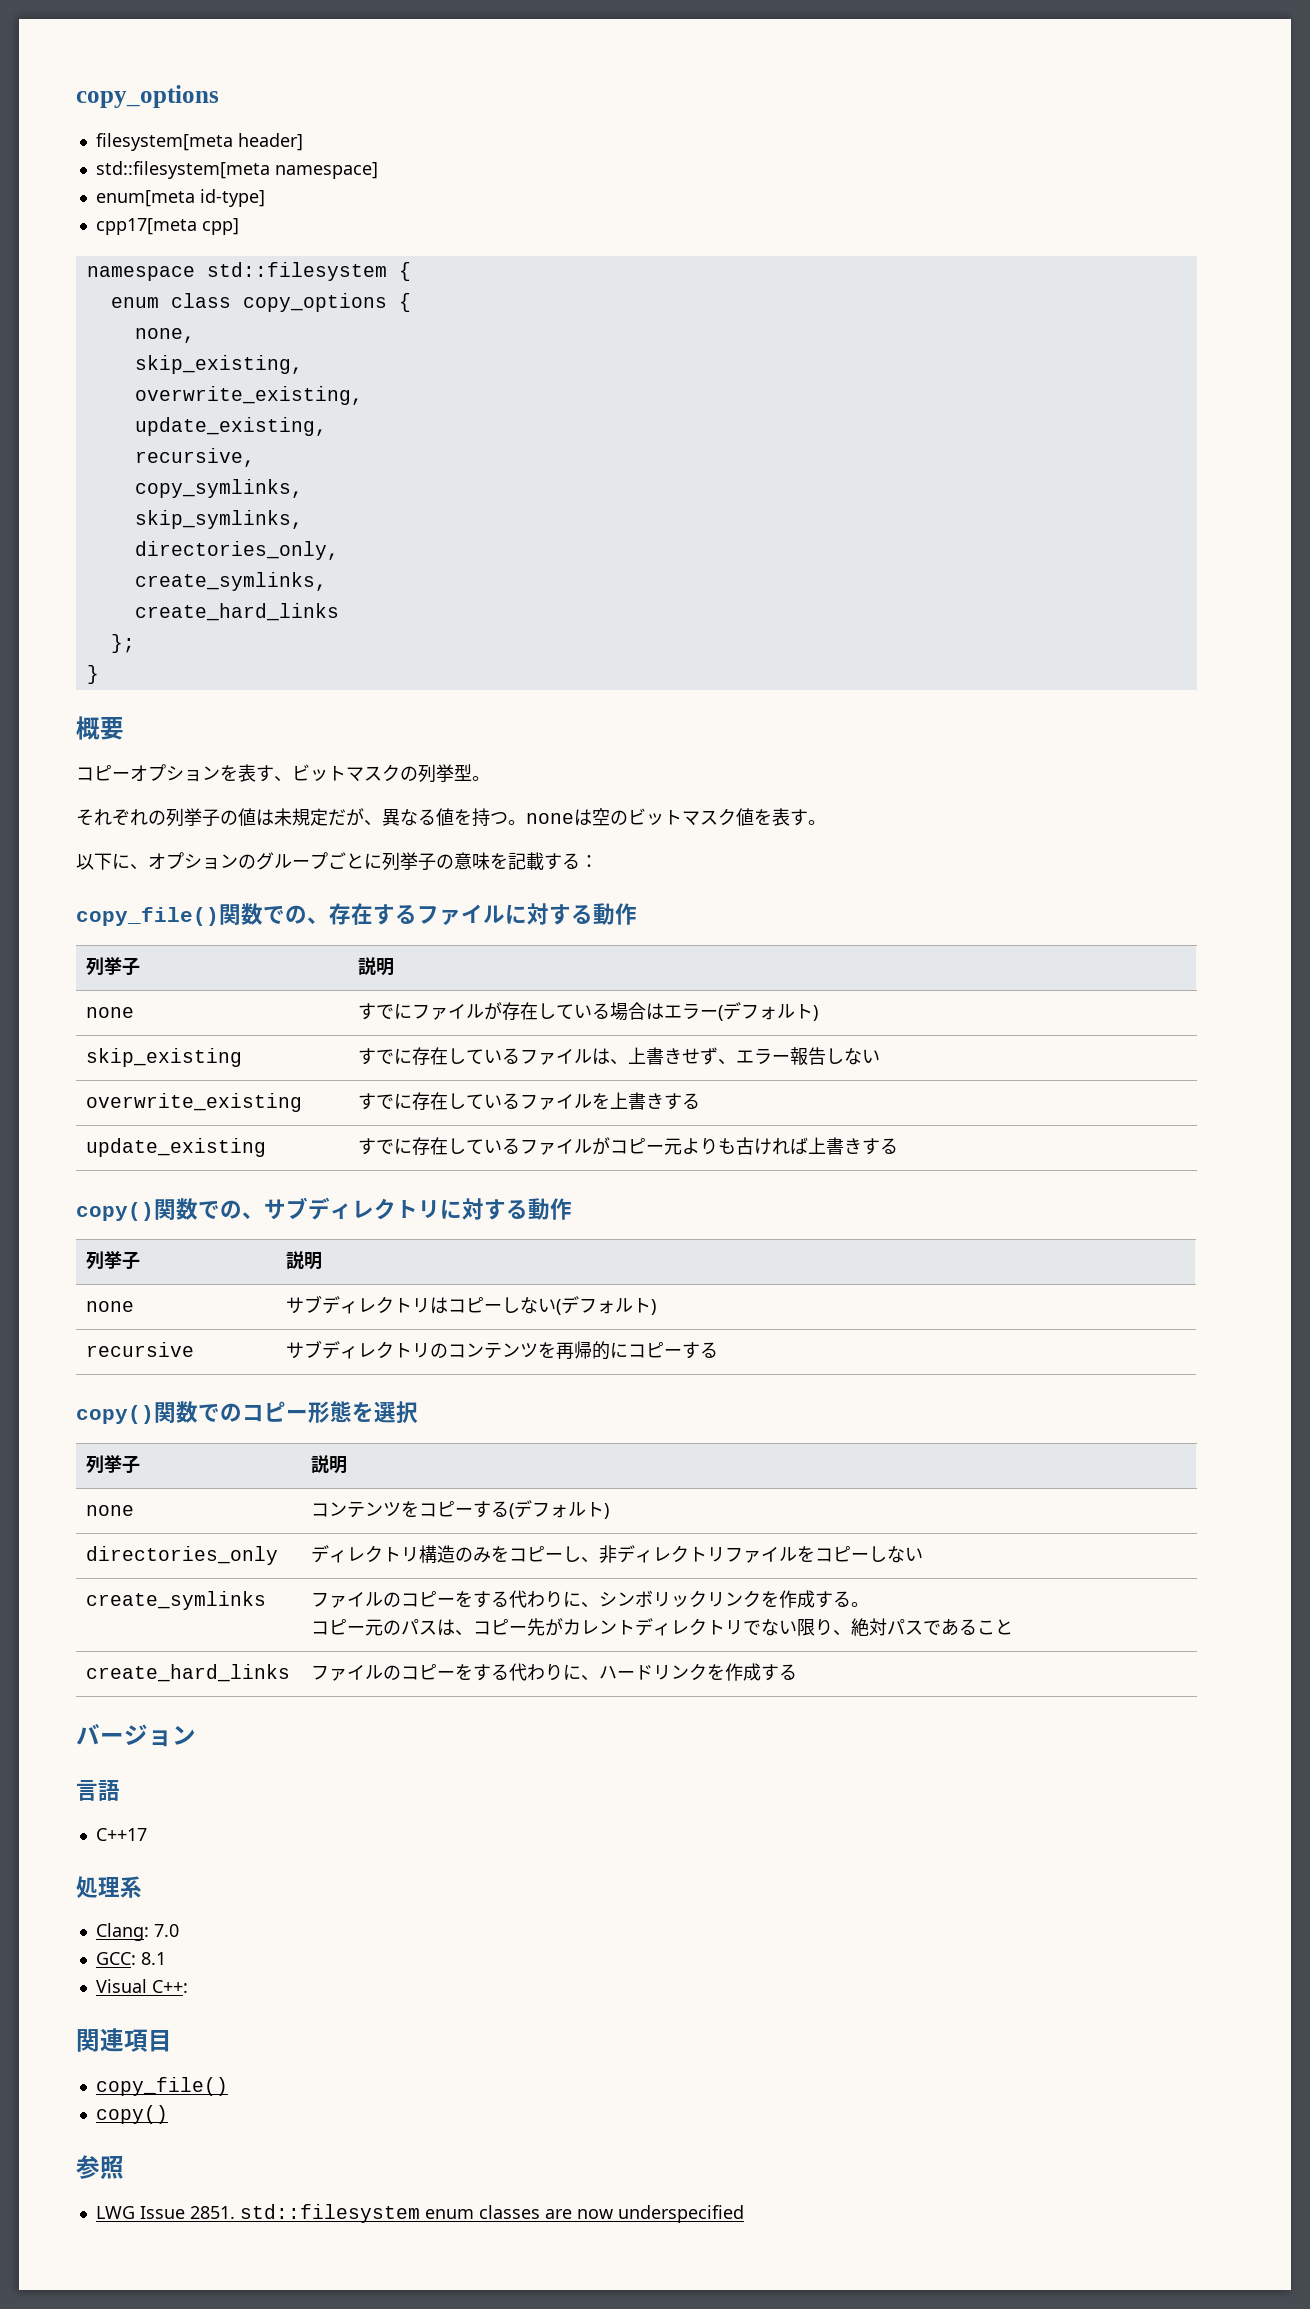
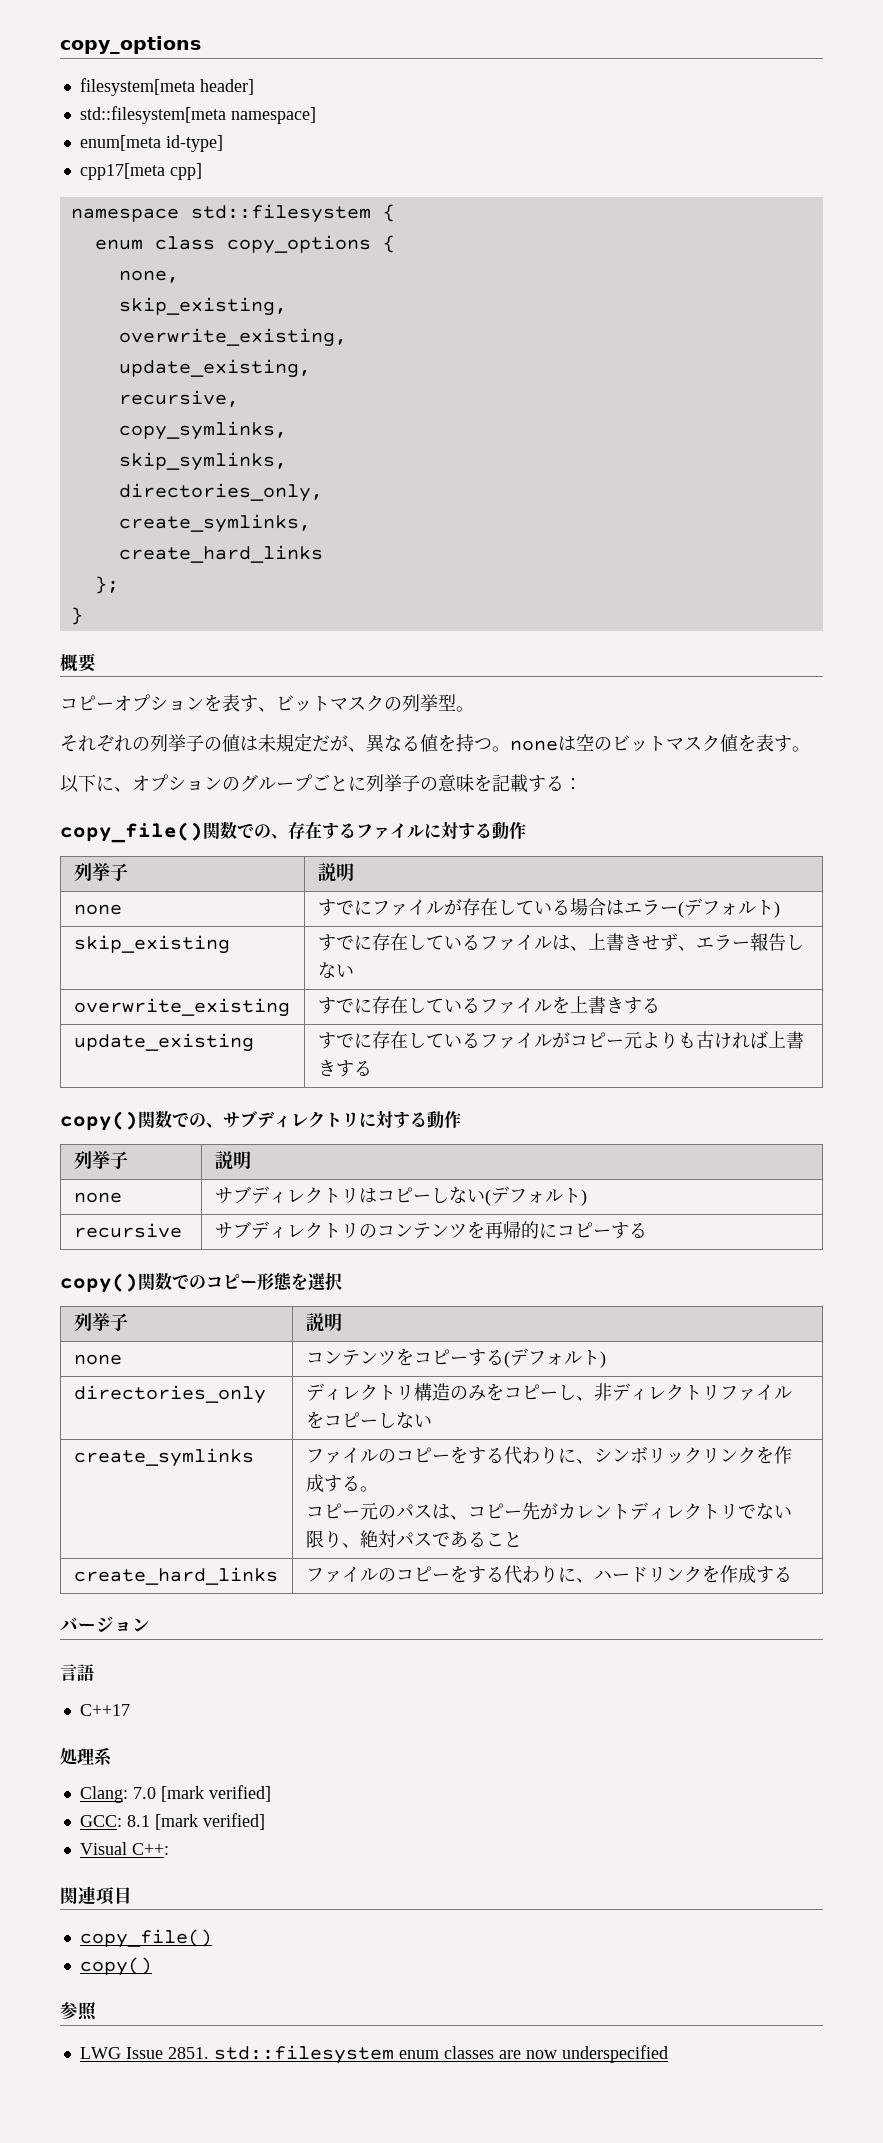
- Clang: 7.0
+ Clang: 7.0 [mark verified]
- GCC: 8.1
+ GCC: 8.1 [mark verified]

